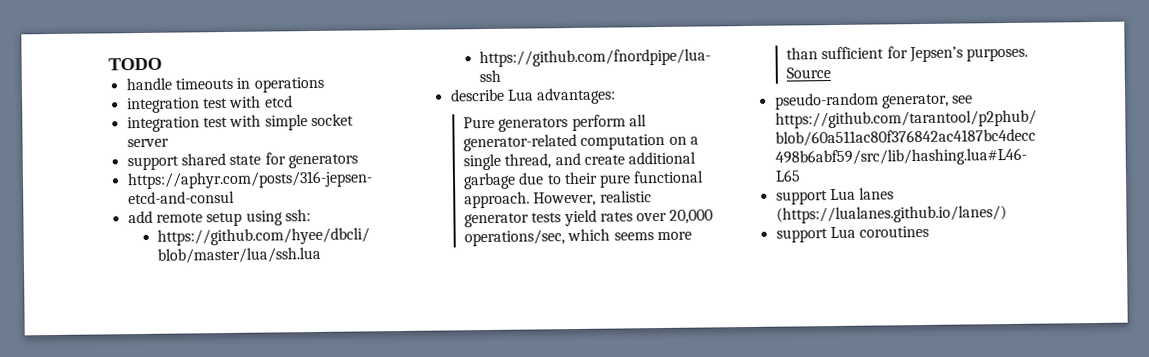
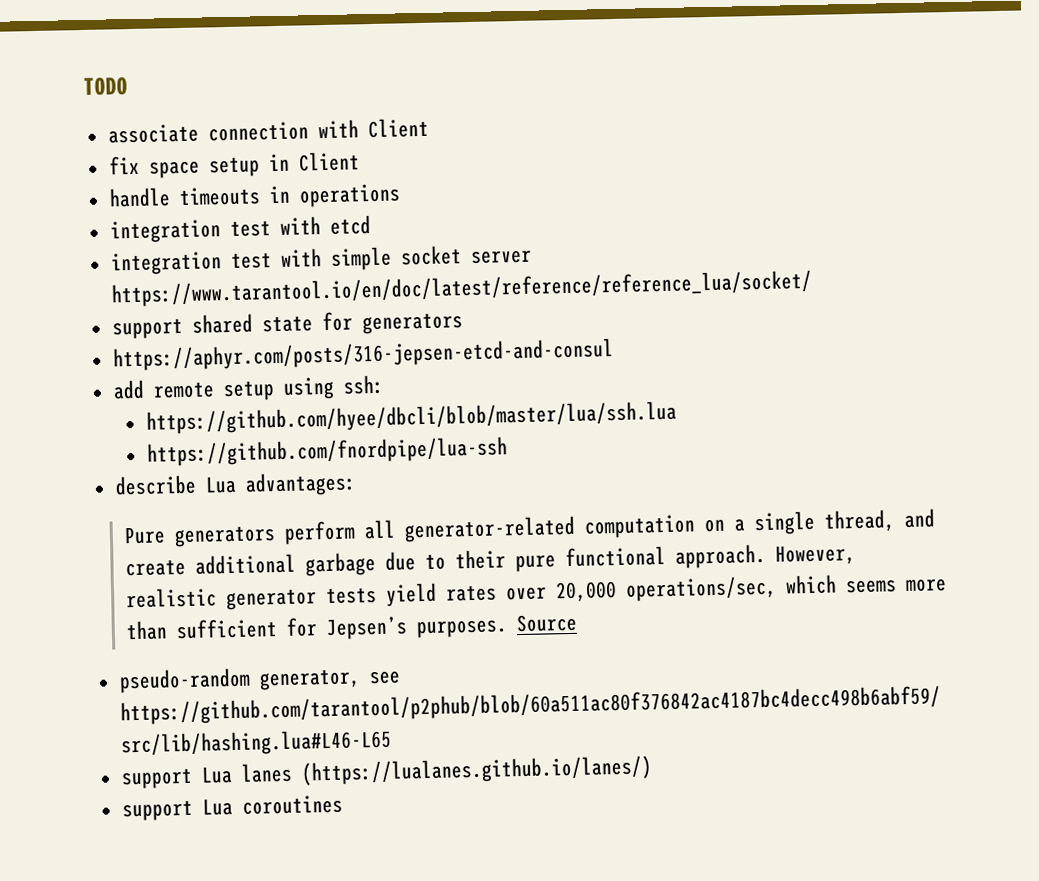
+ associate connection with Client
+ fix space setup in Client
- integration test with simple socket server
+ integration test with simple socket server https://www.tarantool.io/en/doc/latest/reference/reference_lua/socket/

